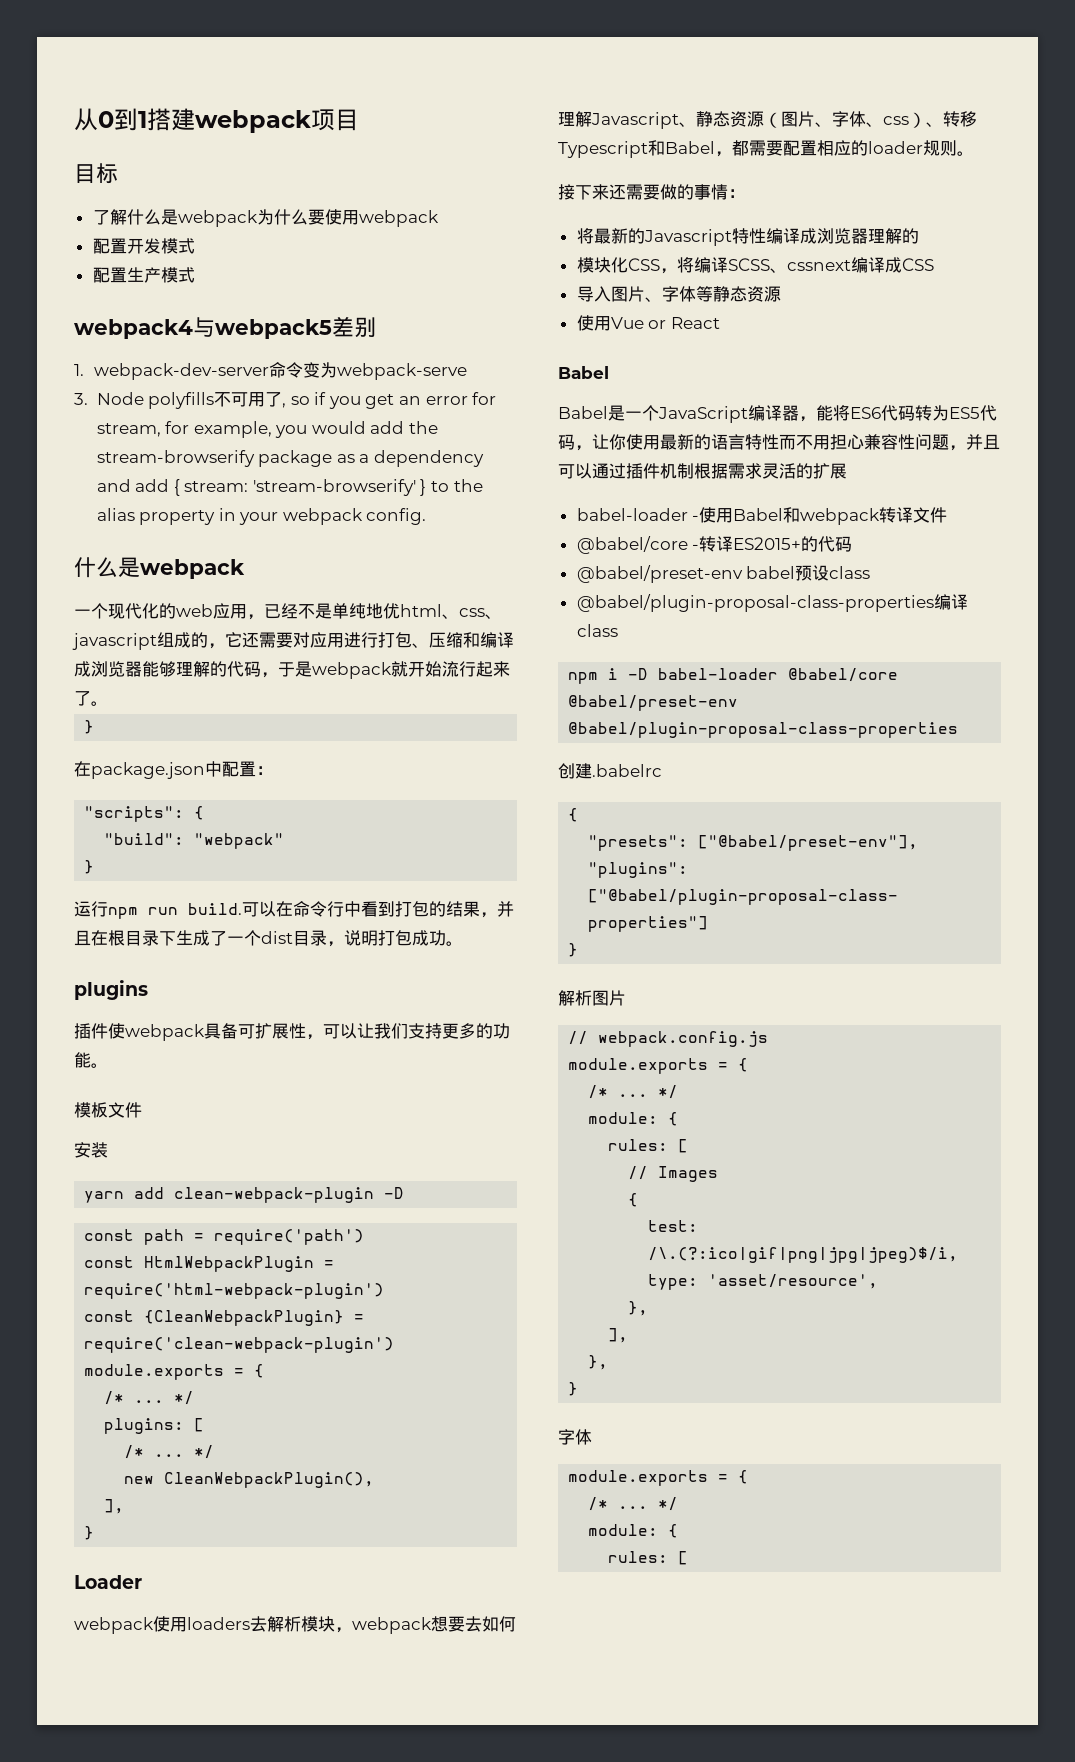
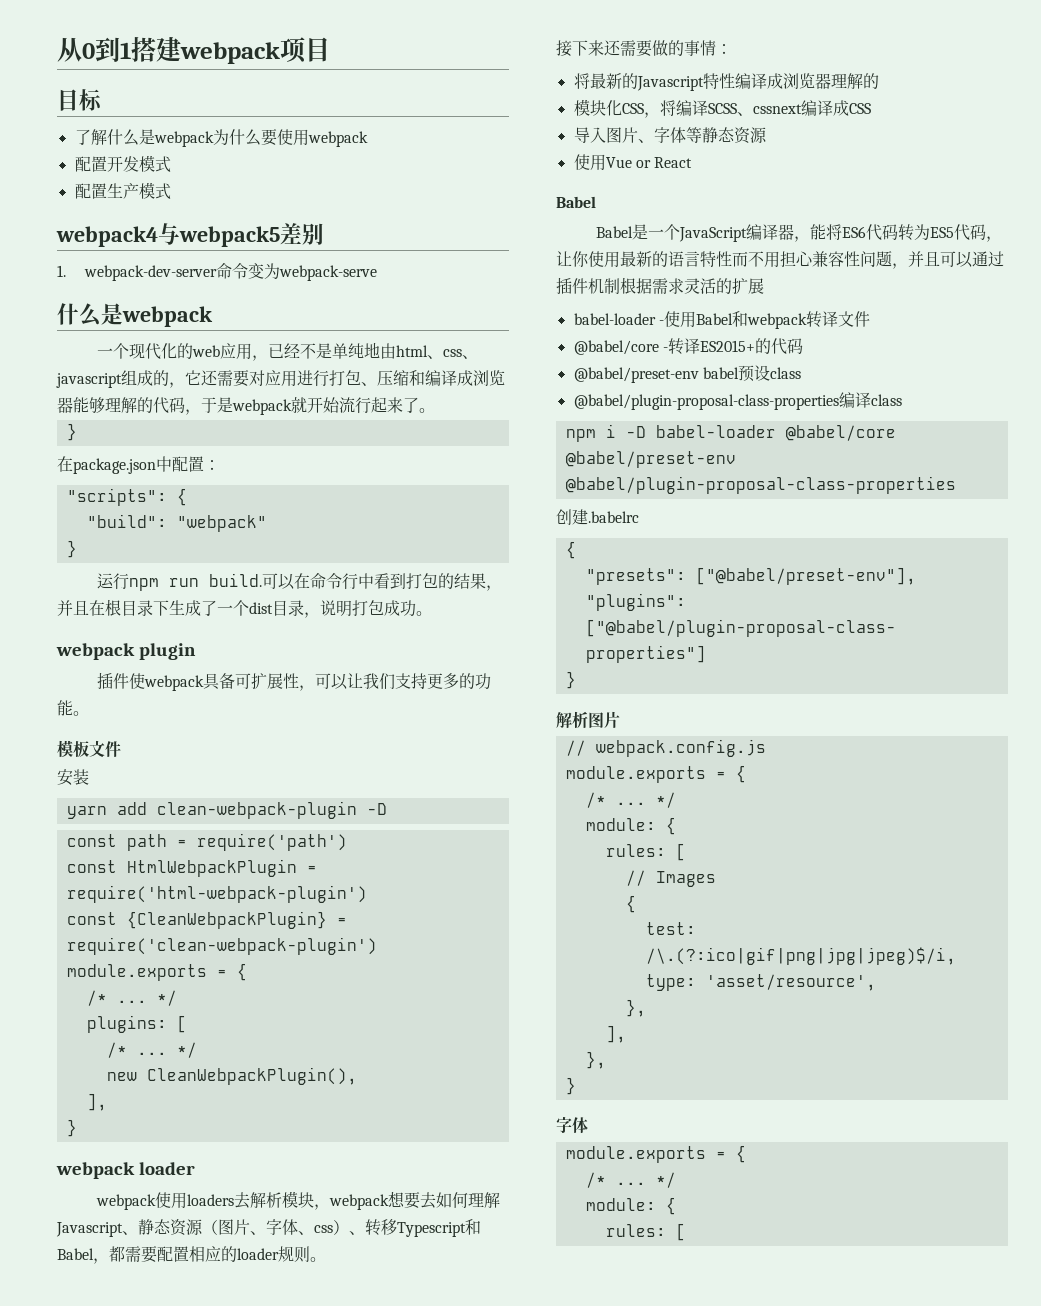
- 3. Node polyfills不可用了, so if you get an error for stream, for example, you would add the stream-browserify package as a dependency and add { stream: 'stream-browserify' } to the alias property in your webpack config.
- 一个现代化的web应用，已经不是单纯地优html、css、javascript组成的，它还需要对应用进行打包、压缩和编译成浏览器能够理解的代码，于是webpack就开始流行起来了。
+ 一个现代化的web应用，已经不是单纯地由html、css、javascript组成的，它还需要对应用进行打包、压缩和编译成浏览器能够理解的代码，于是webpack就开始流行起来了。
- plugins
+ webpack plugin
- Loader
+ webpack loader

